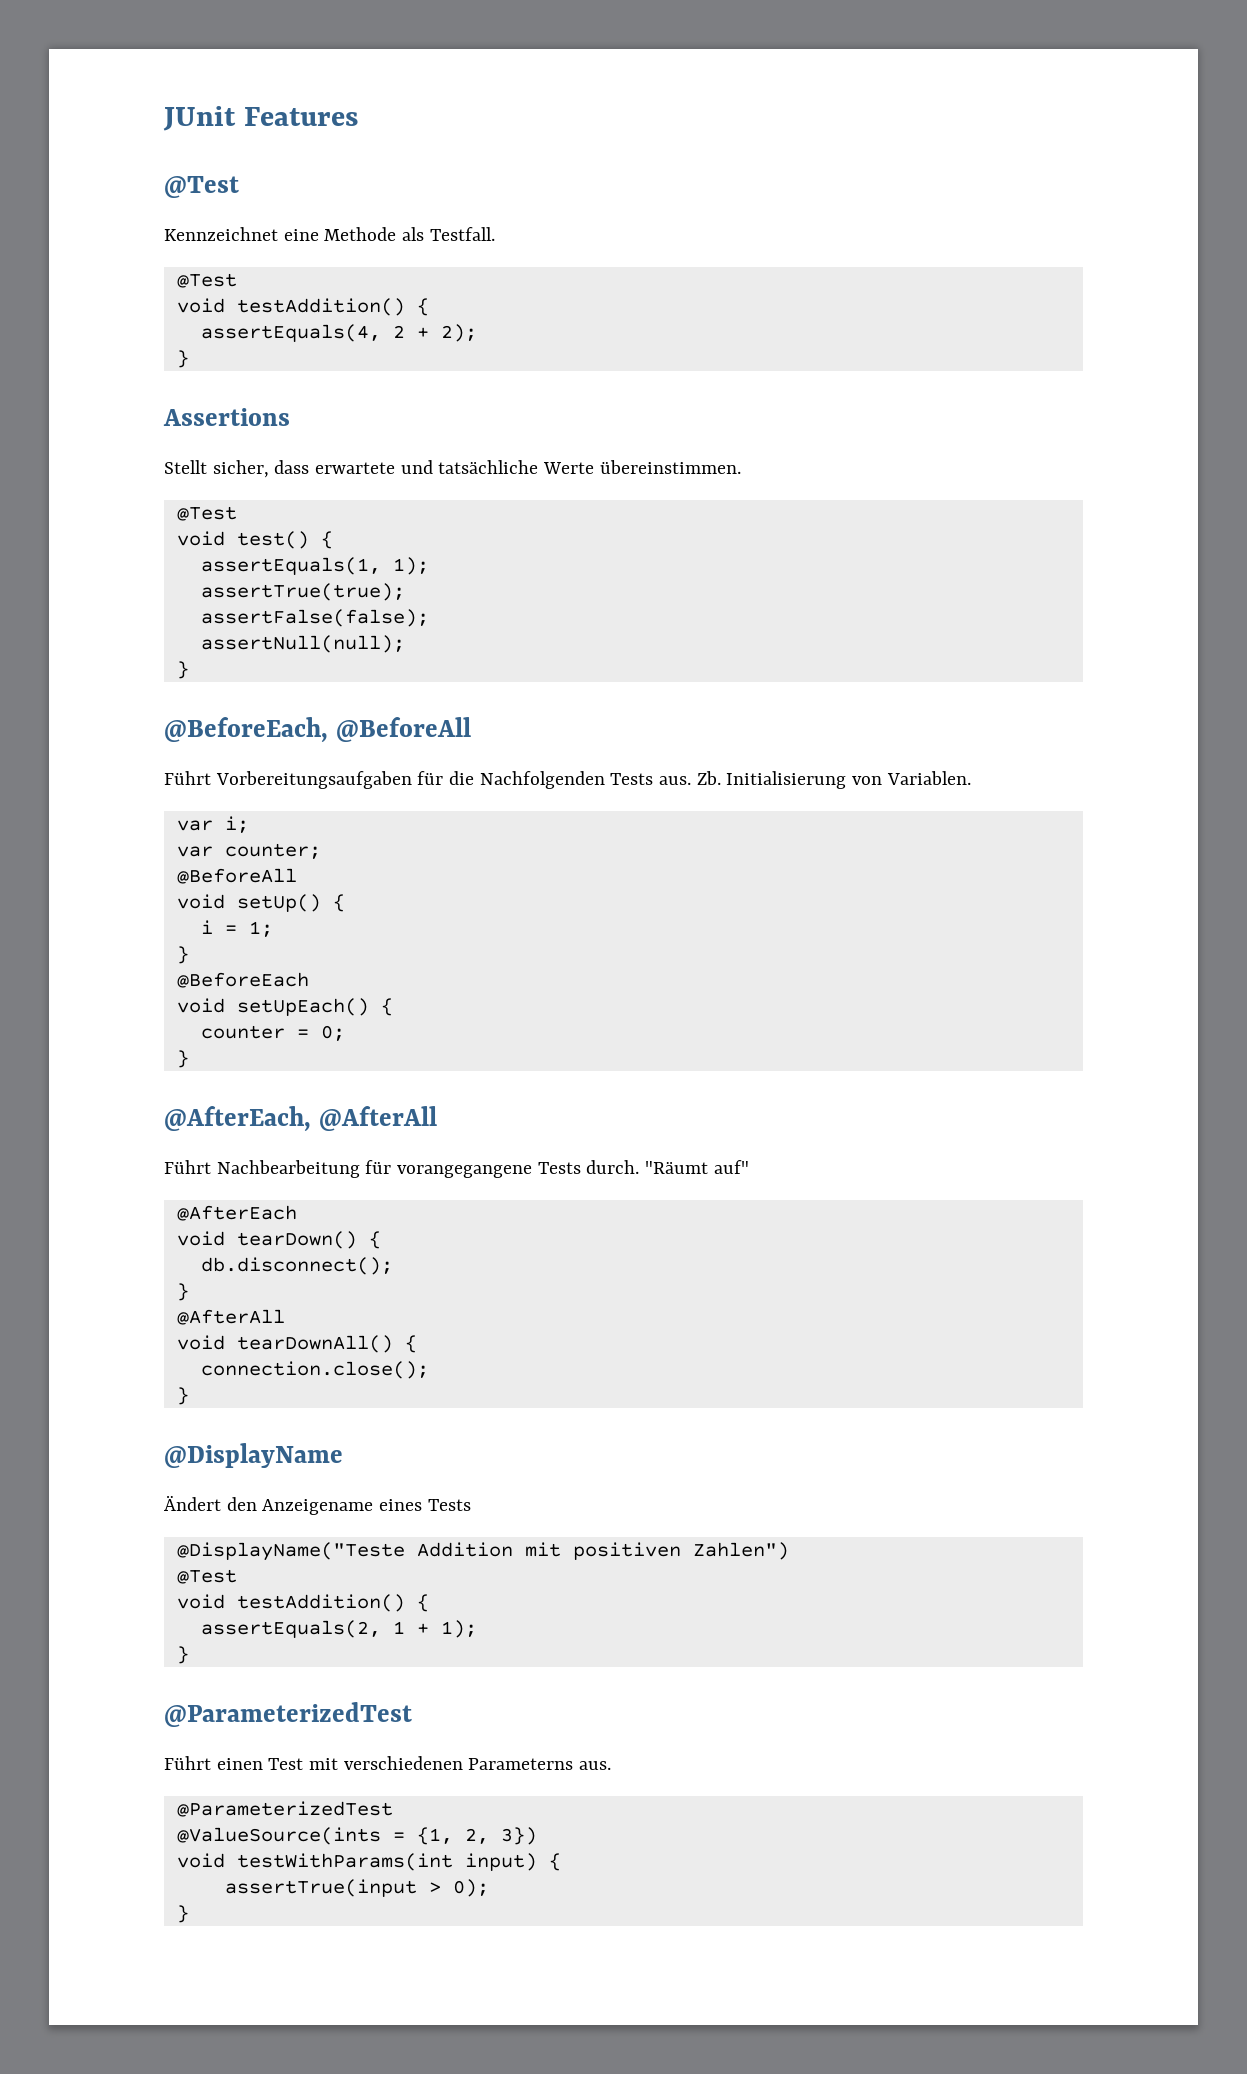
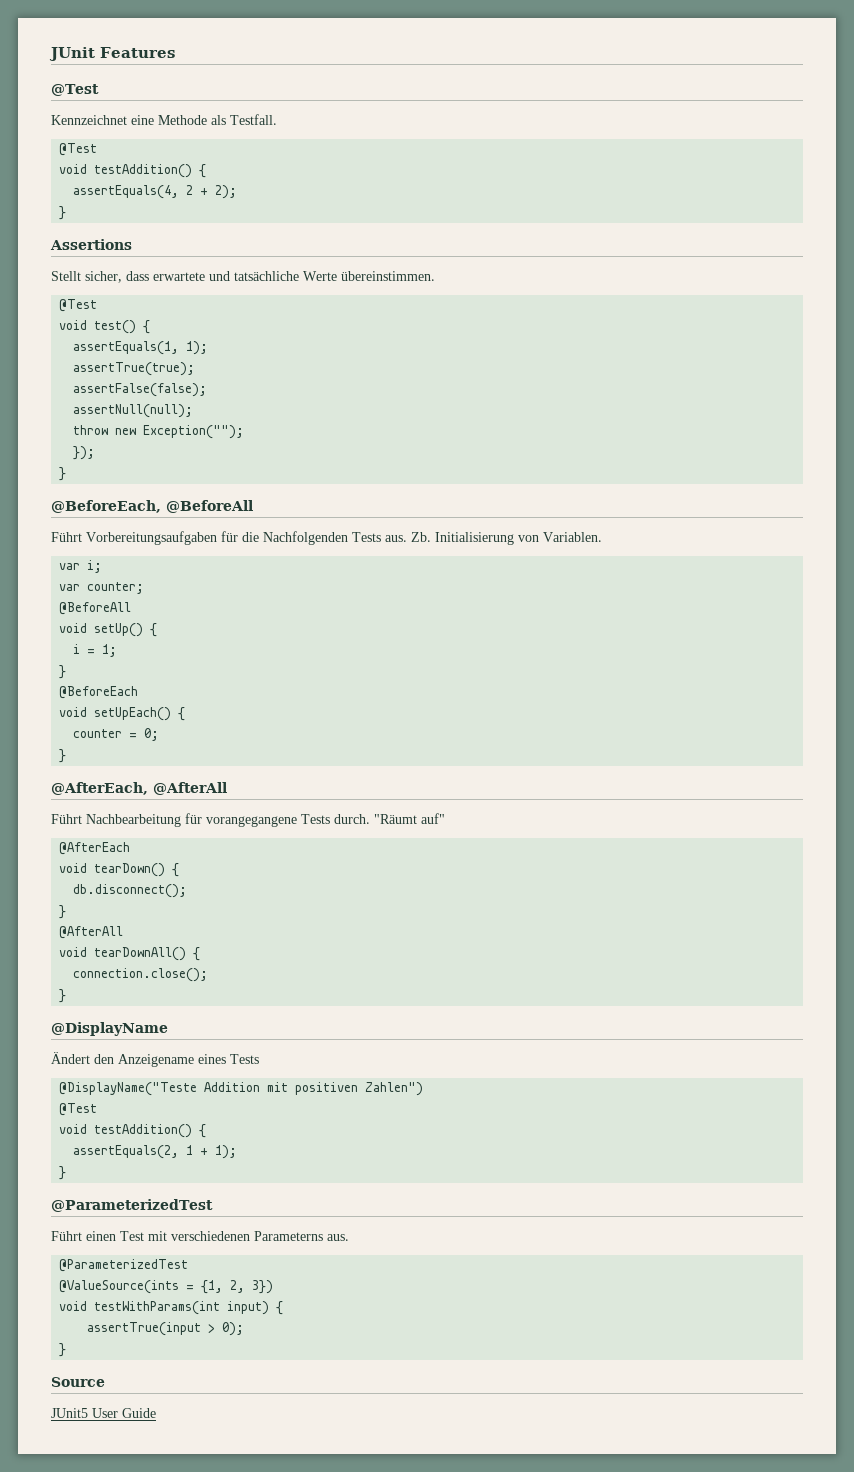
+ throw new Exception("");
+ });
+ Source
+ JUnit5 User Guide

